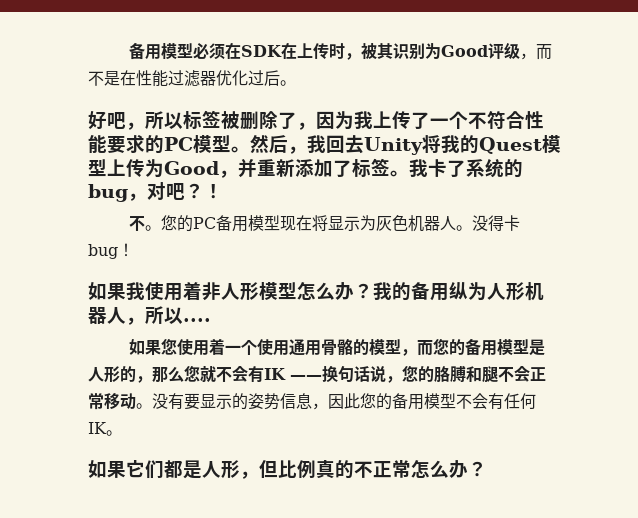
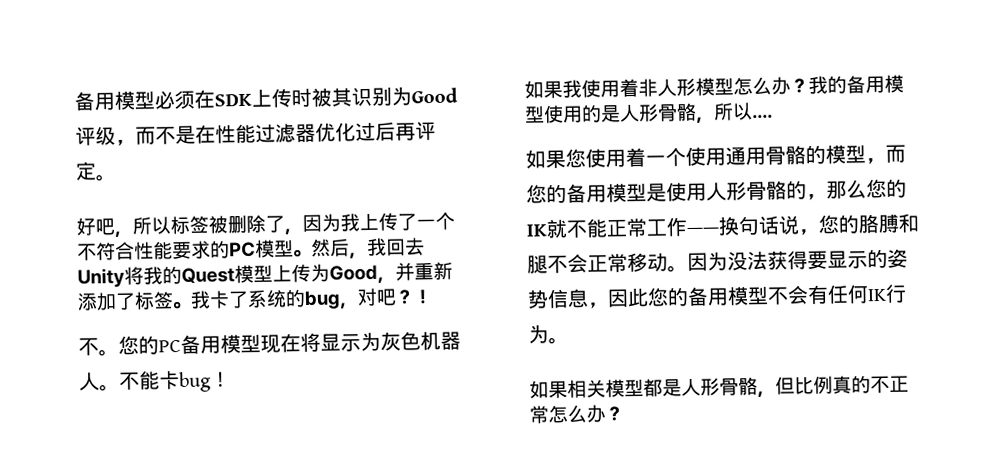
- 备用模型必须在SDK在上传时，被其识别为Good评级，而不是在性能过滤器优化过后。
+ 备用模型必须在SDK上传时被其识别为Good评级，而不是在性能过滤器优化过后再评定。
- 没得卡bug！
+ 不能卡bug！
- 我的备用纵为人形机器人，所以....
+ 我的备用模型使用的是人形骨骼，所以....
- 如果您使用着一个使用通用骨骼的模型，而您的备用模型是人形的，那么您就不会有IK ——换句话说，您的胳膊和腿不会正常移动。
+ 如果您使用着一个使用通用骨骼的模型，而您的备用模型是使用人形骨骼的，那么您的IK就不能正常工作——换句话说，您的胳膊和腿不会正常移动。
- 没有要显示的姿势信息，因此您的备用模型不会有任何IK。
+ 因为没法获得要显示的姿势信息，因此您的备用模型不会有任何IK行为。
- 如果它们都是人形，但比例真的不正常怎么办？
+ 如果相关模型都是人形骨骼，但比例真的不正常怎么办？

